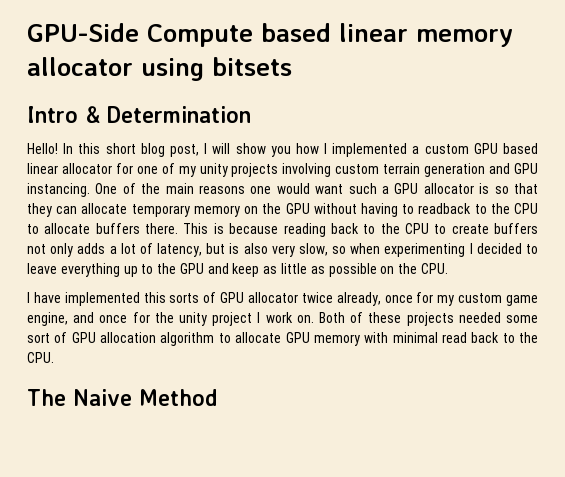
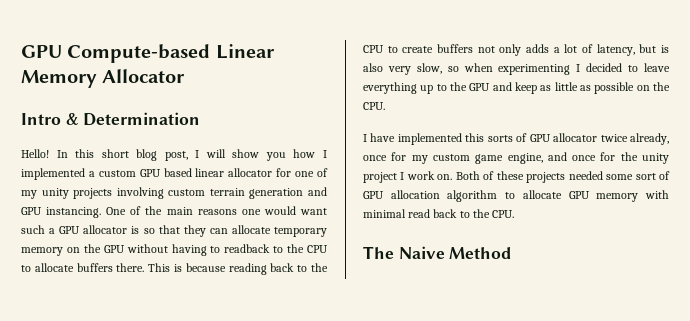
- GPU-Side Compute based linear memory allocator using bitsets
+ GPU Compute-based Linear Memory Allocator

